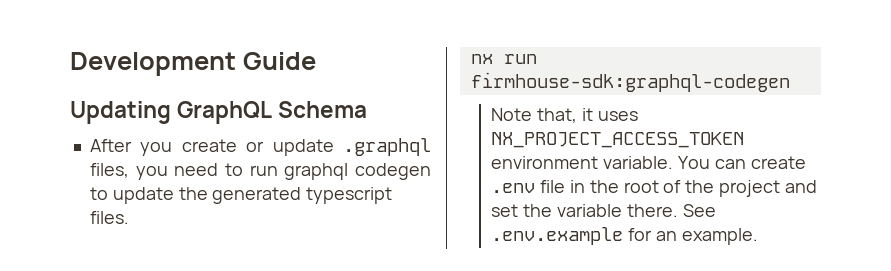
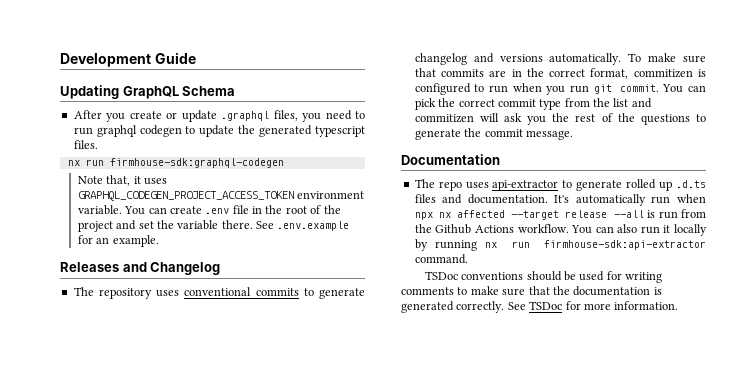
- Note that, it uses NX_PROJECT_ACCESS_TOKEN environment variable.
+ Note that, it uses GRAPHQL_CODEGEN_PROJECT_ACCESS_TOKEN environment variable.
+ Releases and Changelog
+ The repository uses conventional commits to generate changelog and versions automatically. To make sure that commits are in the correct format, commitizen is configured to run when you run git commit. You can pick the correct commit type from the list and commitizen will ask you the rest of the questions to generate the commit message.
+ Documentation
+ The repo uses api-extractor to generate rolled up .d.ts files and documentation. It's automatically run when npx nx affected --target release --all is run from the Github Actions workflow. You can also run it locally by running nx run firmhouse-sdk:api-extractor command.
+ TSDoc conventions should be used for writing comments to make sure that the documentation is generated correctly. See TSDoc for more information.

